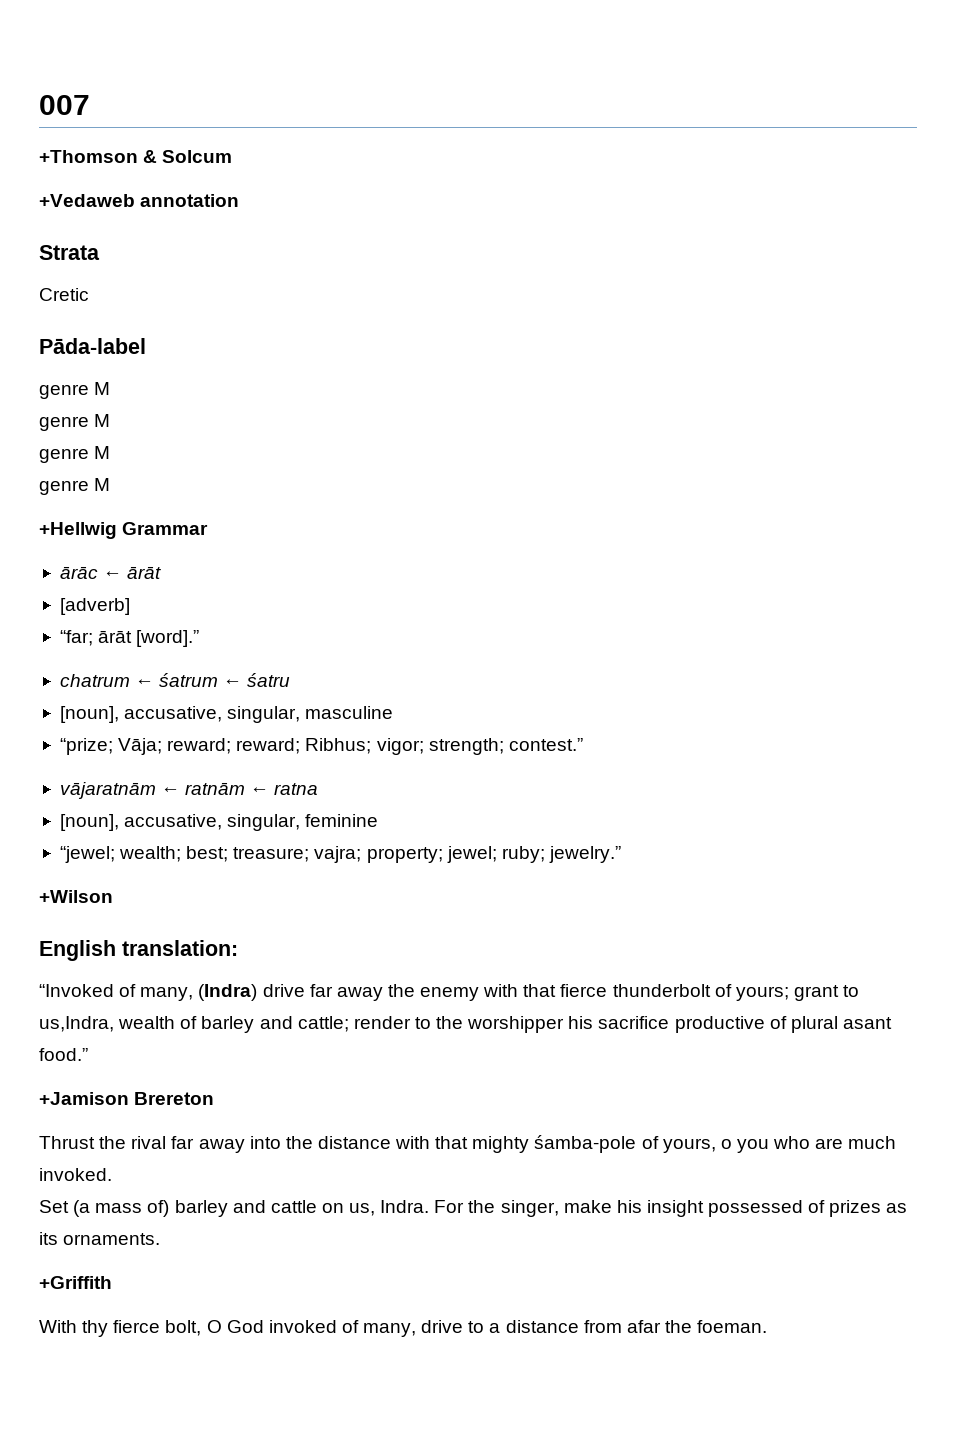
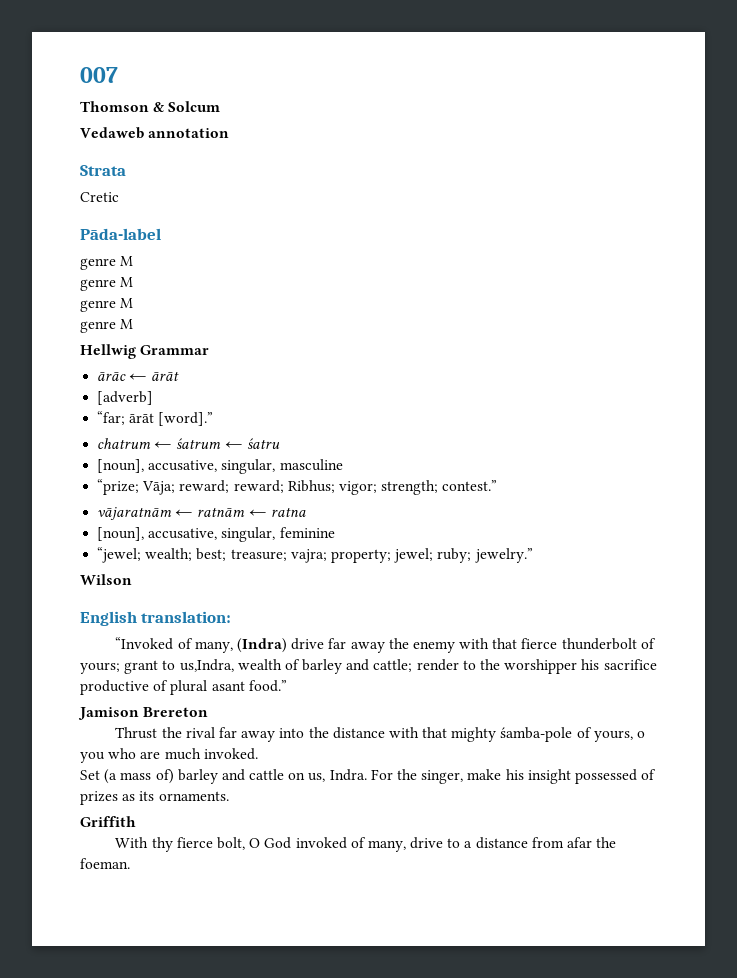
- +Thomson & Solcum
+ Thomson & Solcum
- +Vedaweb annotation
+ Vedaweb annotation
- +Hellwig Grammar
+ Hellwig Grammar
- +Wilson
+ Wilson
- +Jamison Brereton
+ Jamison Brereton
- +Griffith
+ Griffith

